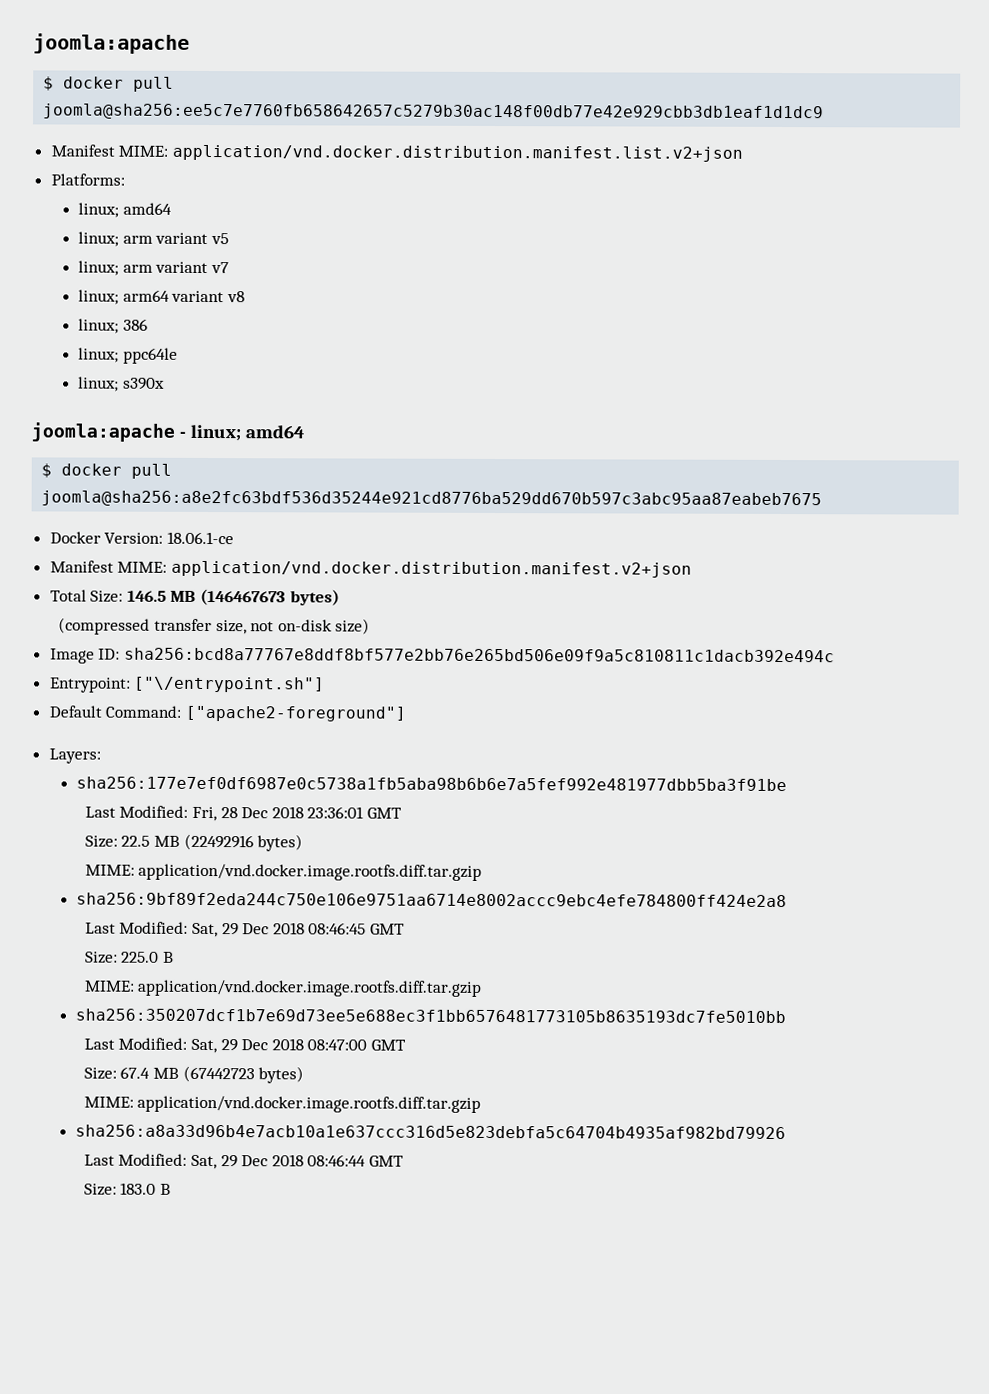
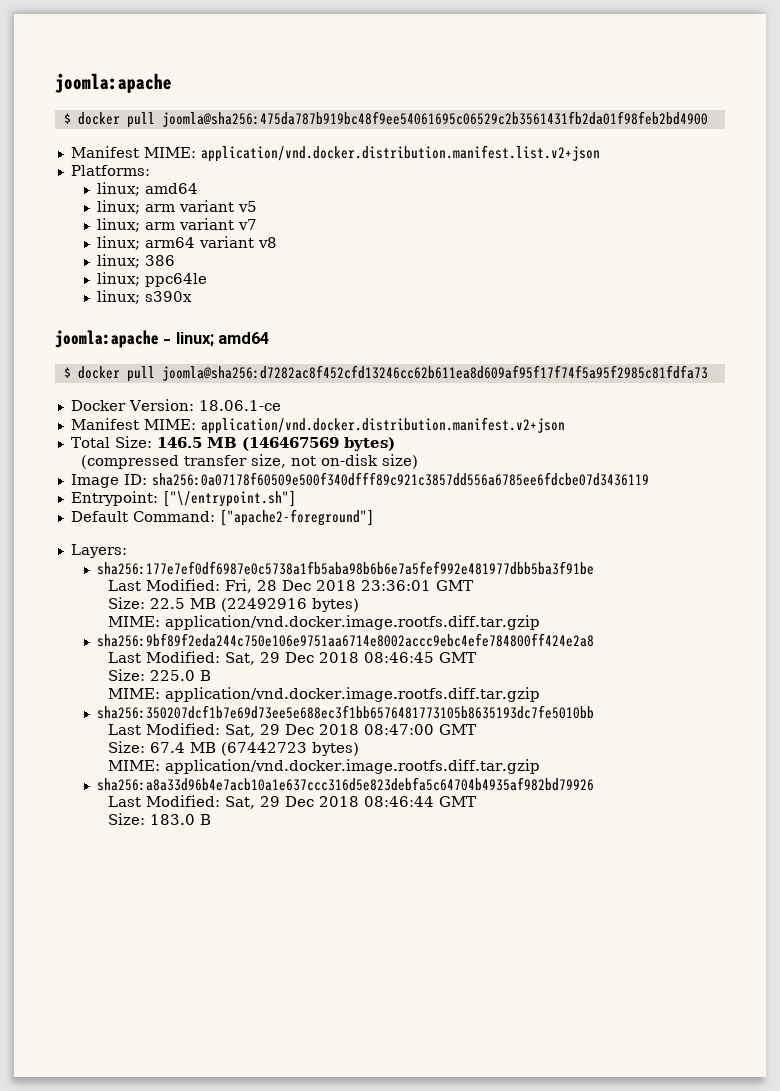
- $ docker pull joomla@sha256:ee5c7e7760fb658642657c5279b30ac148f00db77e42e929cbb3db1eaf1d1dc9
+ $ docker pull joomla@sha256:475da787b919bc48f9ee54061695c06529c2b3561431fb2da01f98feb2bd4900
- $ docker pull joomla@sha256:a8e2fc63bdf536d35244e921cd8776ba529dd670b597c3abc95aa87eabeb7675
+ $ docker pull joomla@sha256:d7282ac8f452cfd13246cc62b611ea8d609af95f17f74f5a95f2985c81fdfa73
- Total Size: 146.5 MB (146467673 bytes)
+ Total Size: 146.5 MB (146467569 bytes)
- Image ID: sha256:bcd8a77767e8ddf8bf577e2bb76e265bd506e09f9a5c810811c1dacb392e494c
+ Image ID: sha256:0a07178f60509e500f340dfff89c921c3857dd556a6785ee6fdcbe07d3436119

